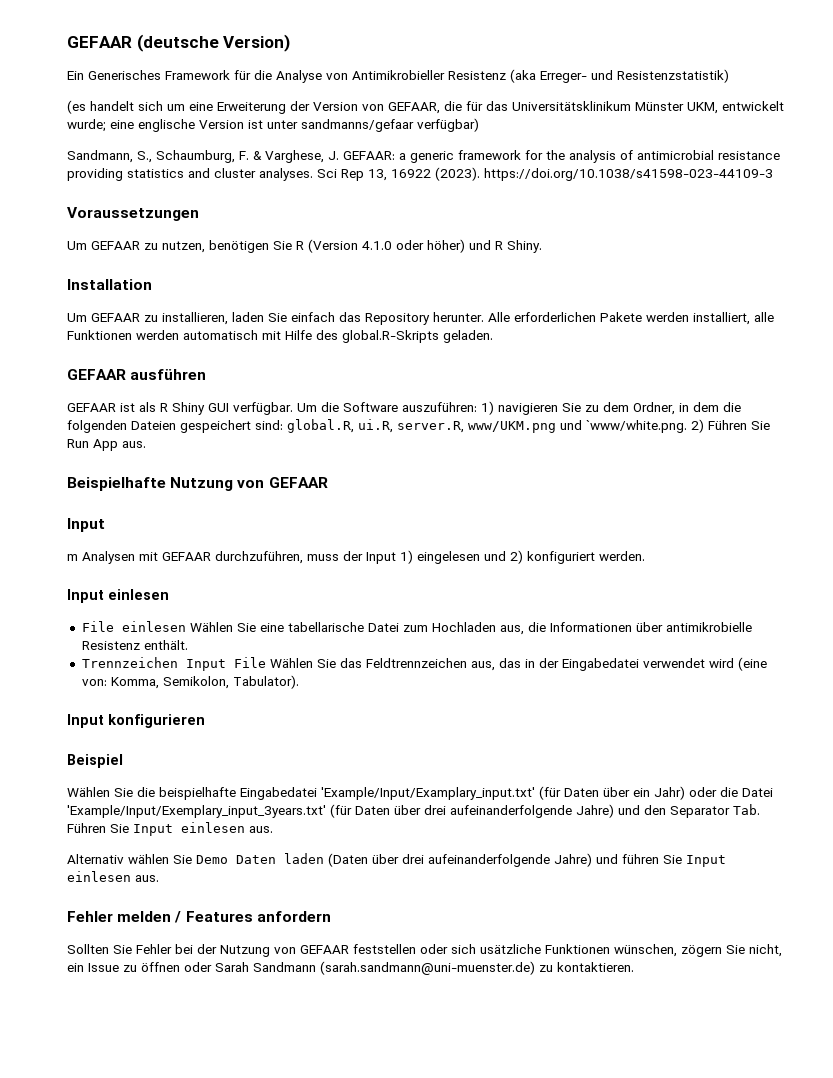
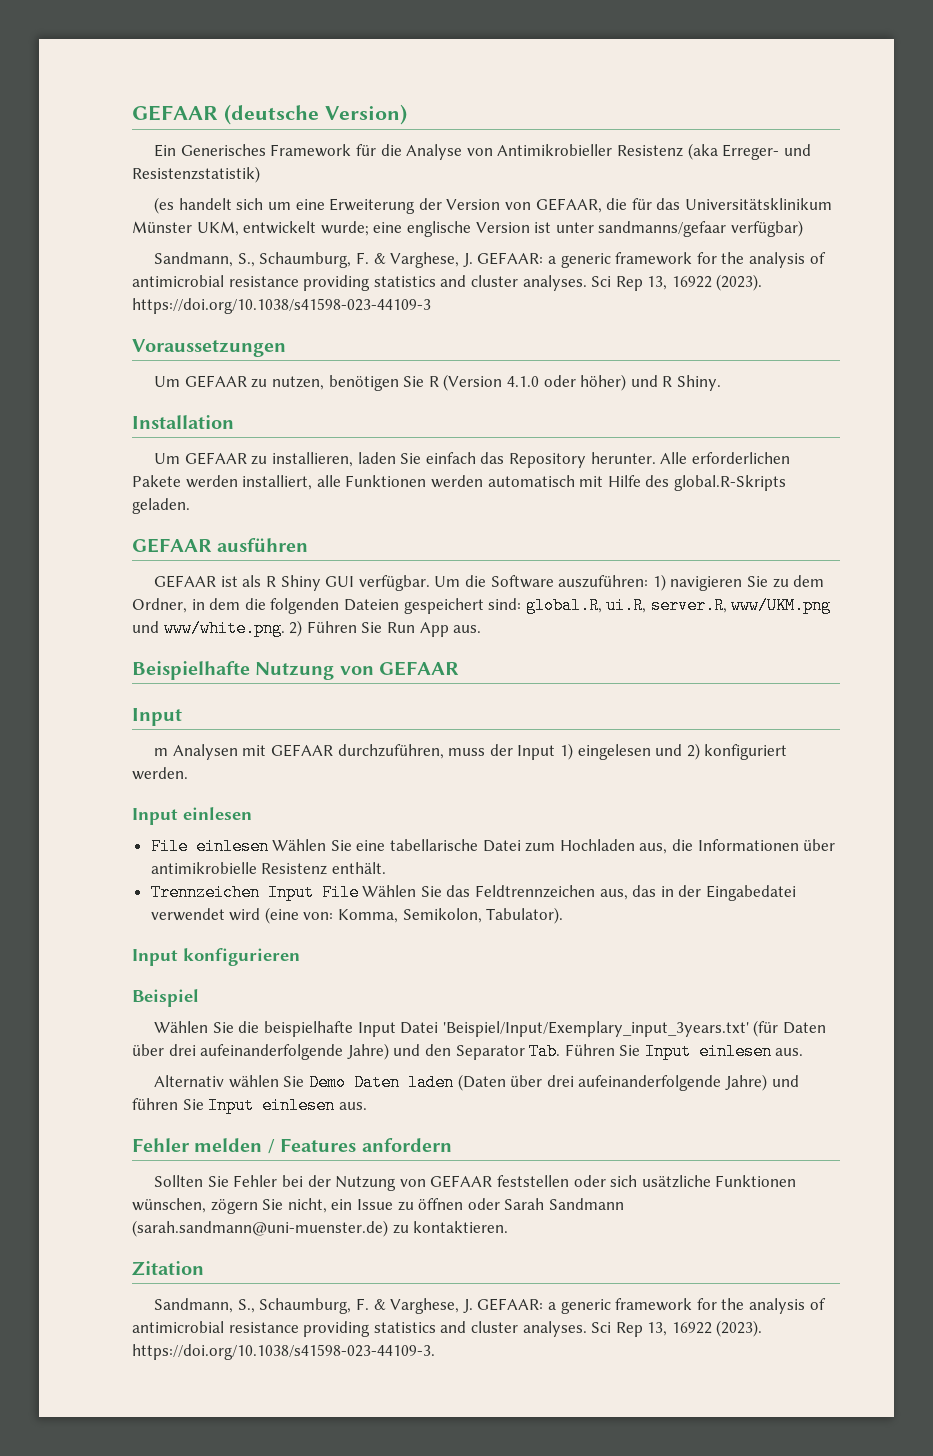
- Um die Software auszuführen: 1) navigieren Sie zu dem Ordner, in dem die folgenden Dateien gespeichert sind: global.R, ui.R, server.R, www/UKM.png und `www/white.png. 2) Führen Sie Run App aus.
+ Um die Software auszuführen: 1) navigieren Sie zu dem Ordner, in dem die folgenden Dateien gespeichert sind: global.R, ui.R, server.R, www/UKM.png und www/white.png. 2) Führen Sie Run App aus.
- Wählen Sie die beispielhafte Eingabedatei 'Example/Input/Examplary_input.txt' (für Daten über ein Jahr) oder die Datei 'Example/Input/Exemplary_input_3years.txt' (für Daten über drei aufeinanderfolgende Jahre) und den Separator Tab. Führen Sie Input einlesen aus.
+ Wählen Sie die beispielhafte Input Datei 'Beispiel/Input/Exemplary_input_3years.txt' (für Daten über drei aufeinanderfolgende Jahre) und den Separator Tab. Führen Sie Input einlesen aus.
+ Zitation
+ Sandmann, S., Schaumburg, F. & Varghese, J. GEFAAR: a generic framework for the analysis of antimicrobial resistance providing statistics and cluster analyses. Sci Rep 13, 16922 (2023). https://doi.org/10.1038/s41598-023-44109-3.

